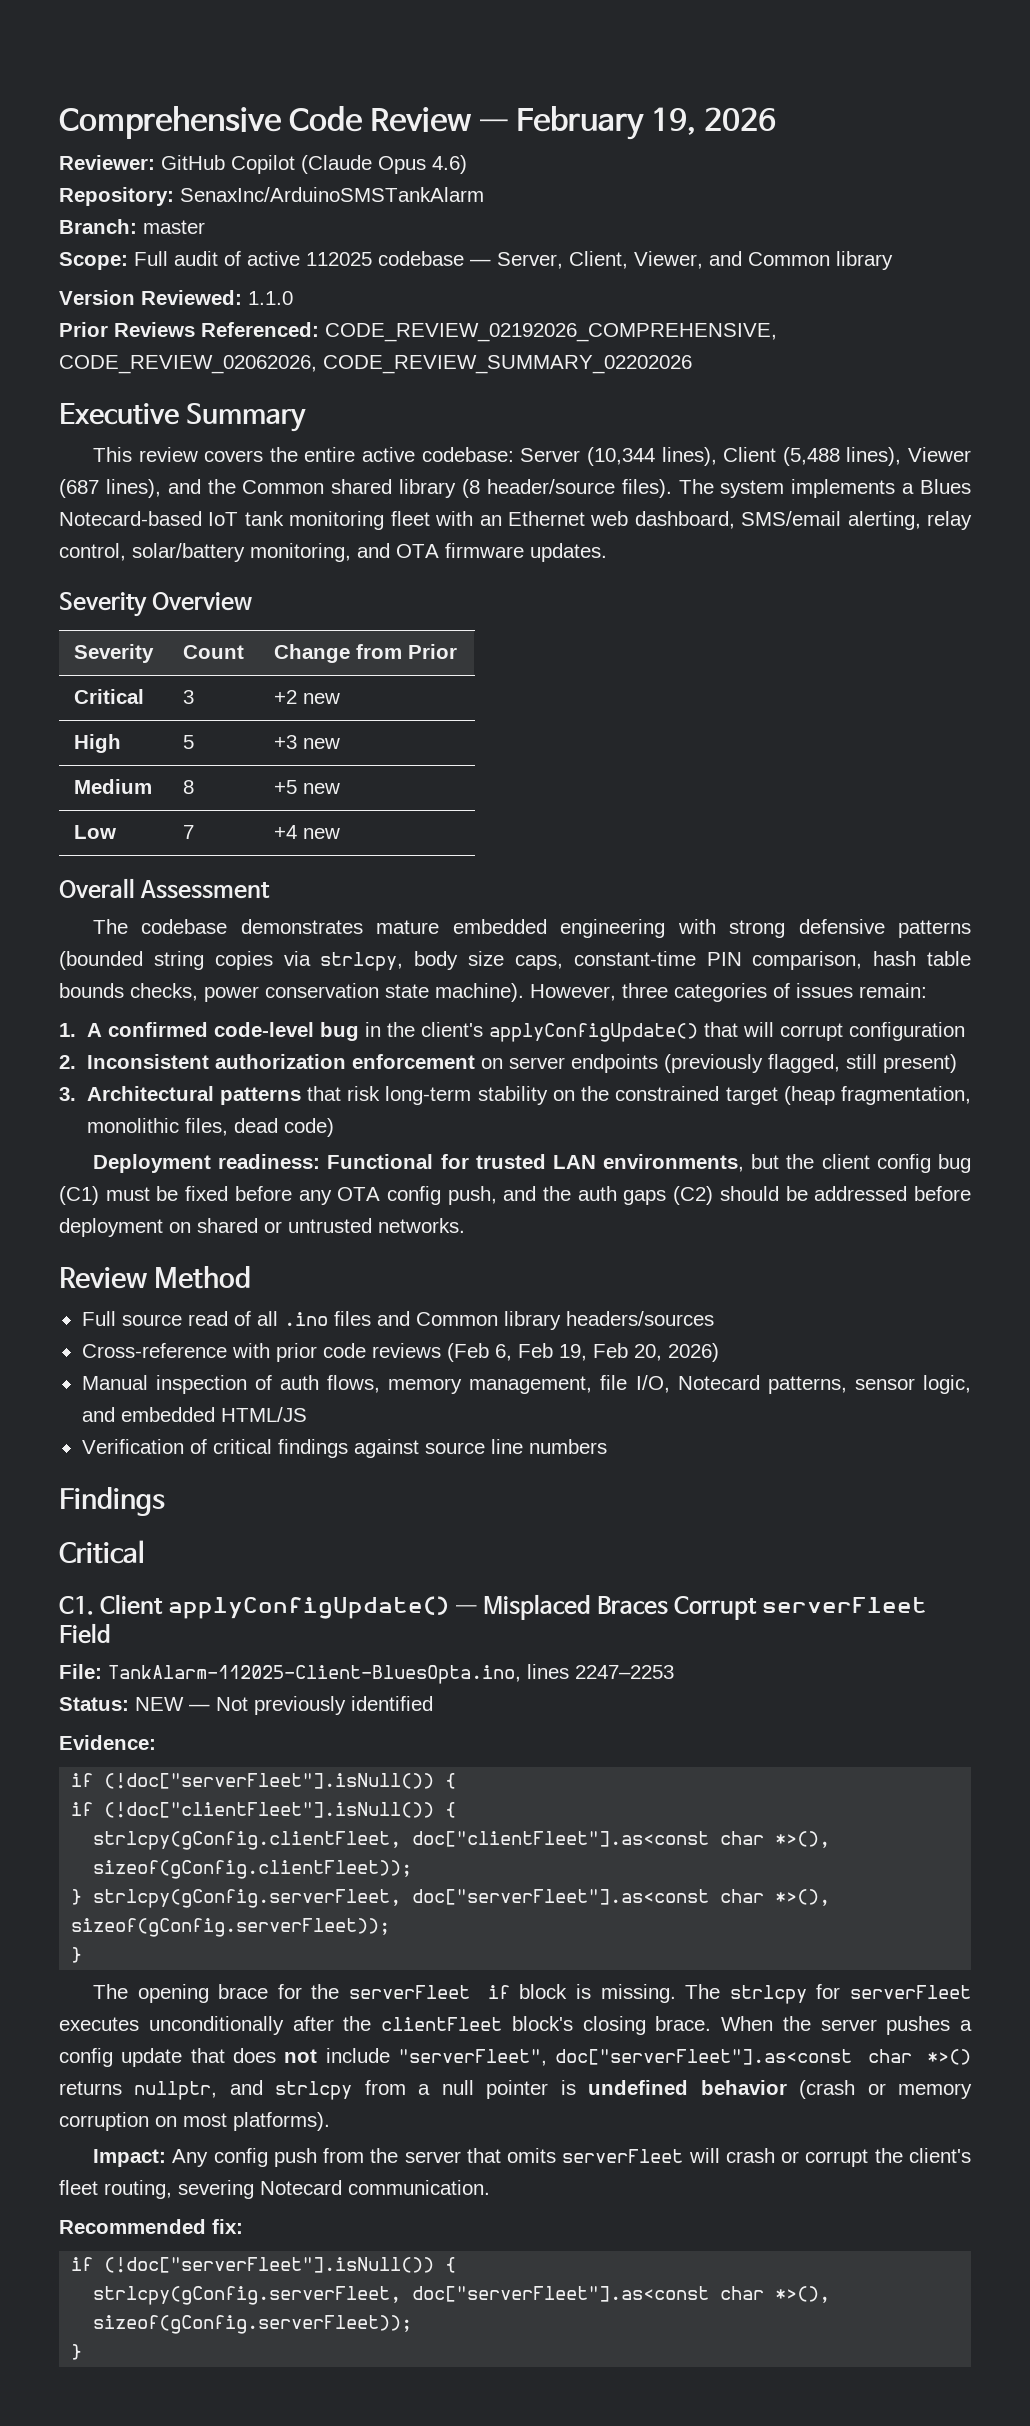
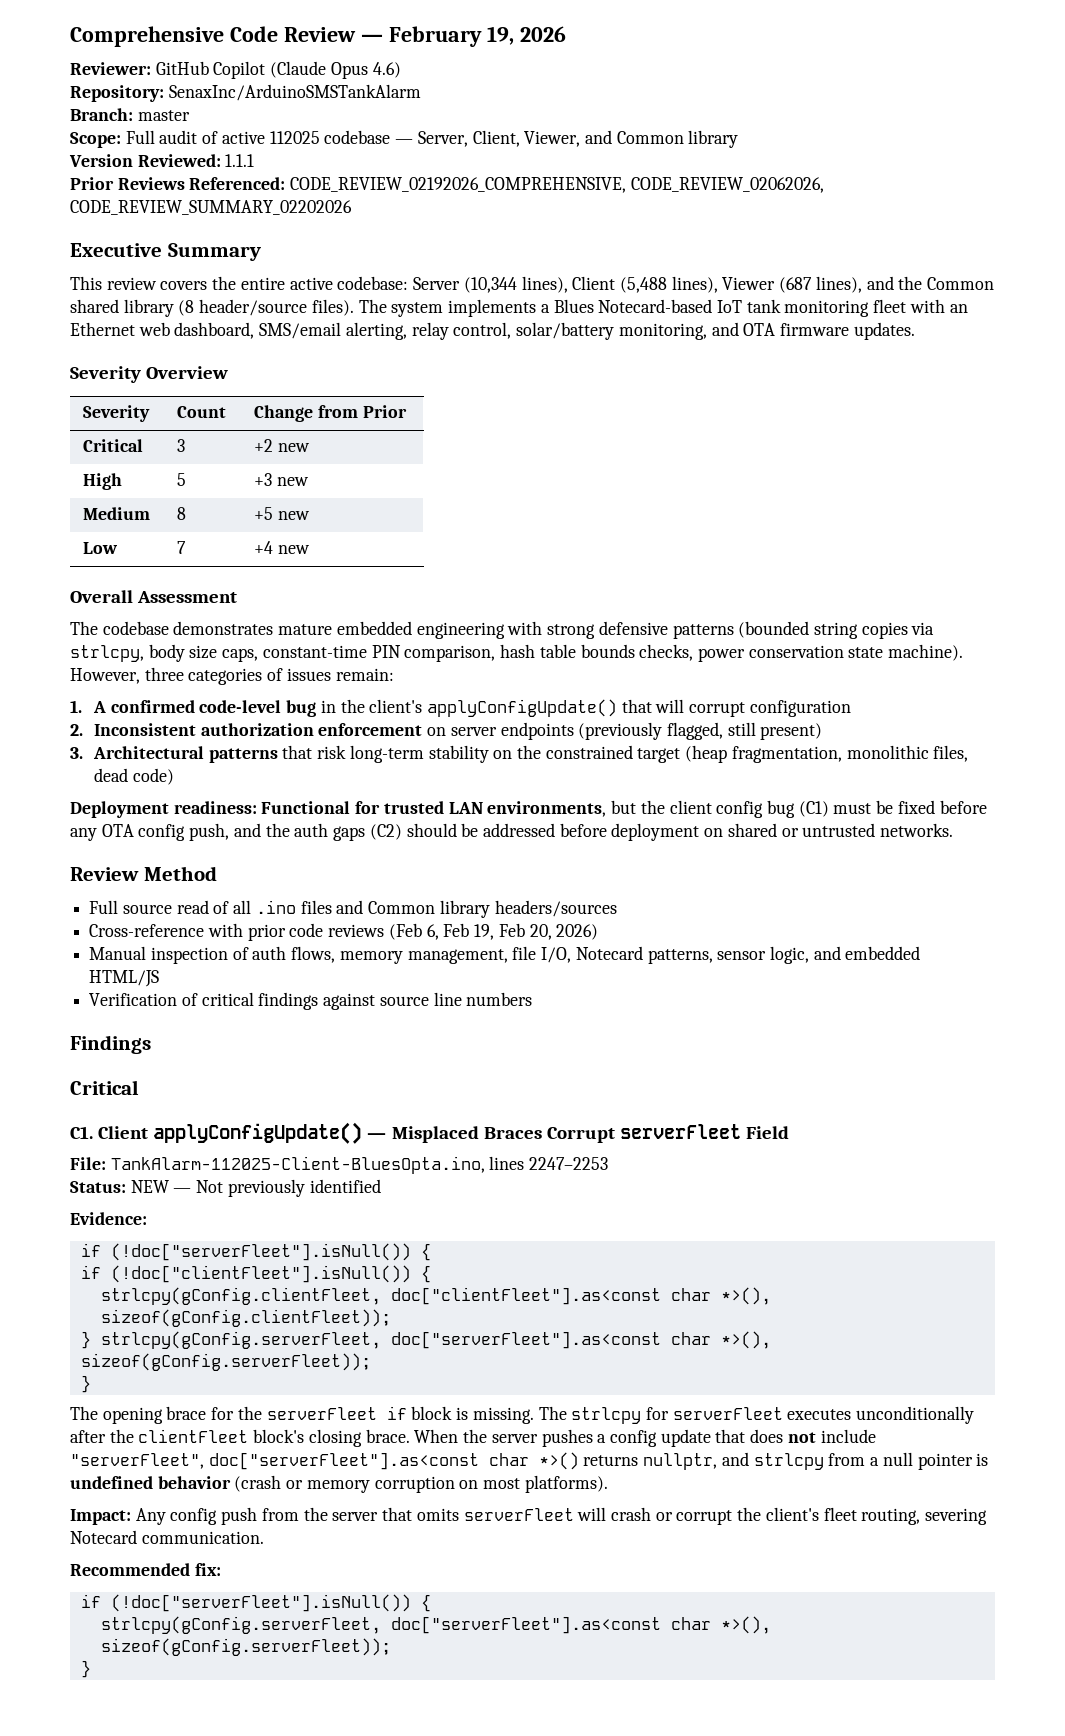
- Version Reviewed: 1.1.0
+ Version Reviewed: 1.1.1

